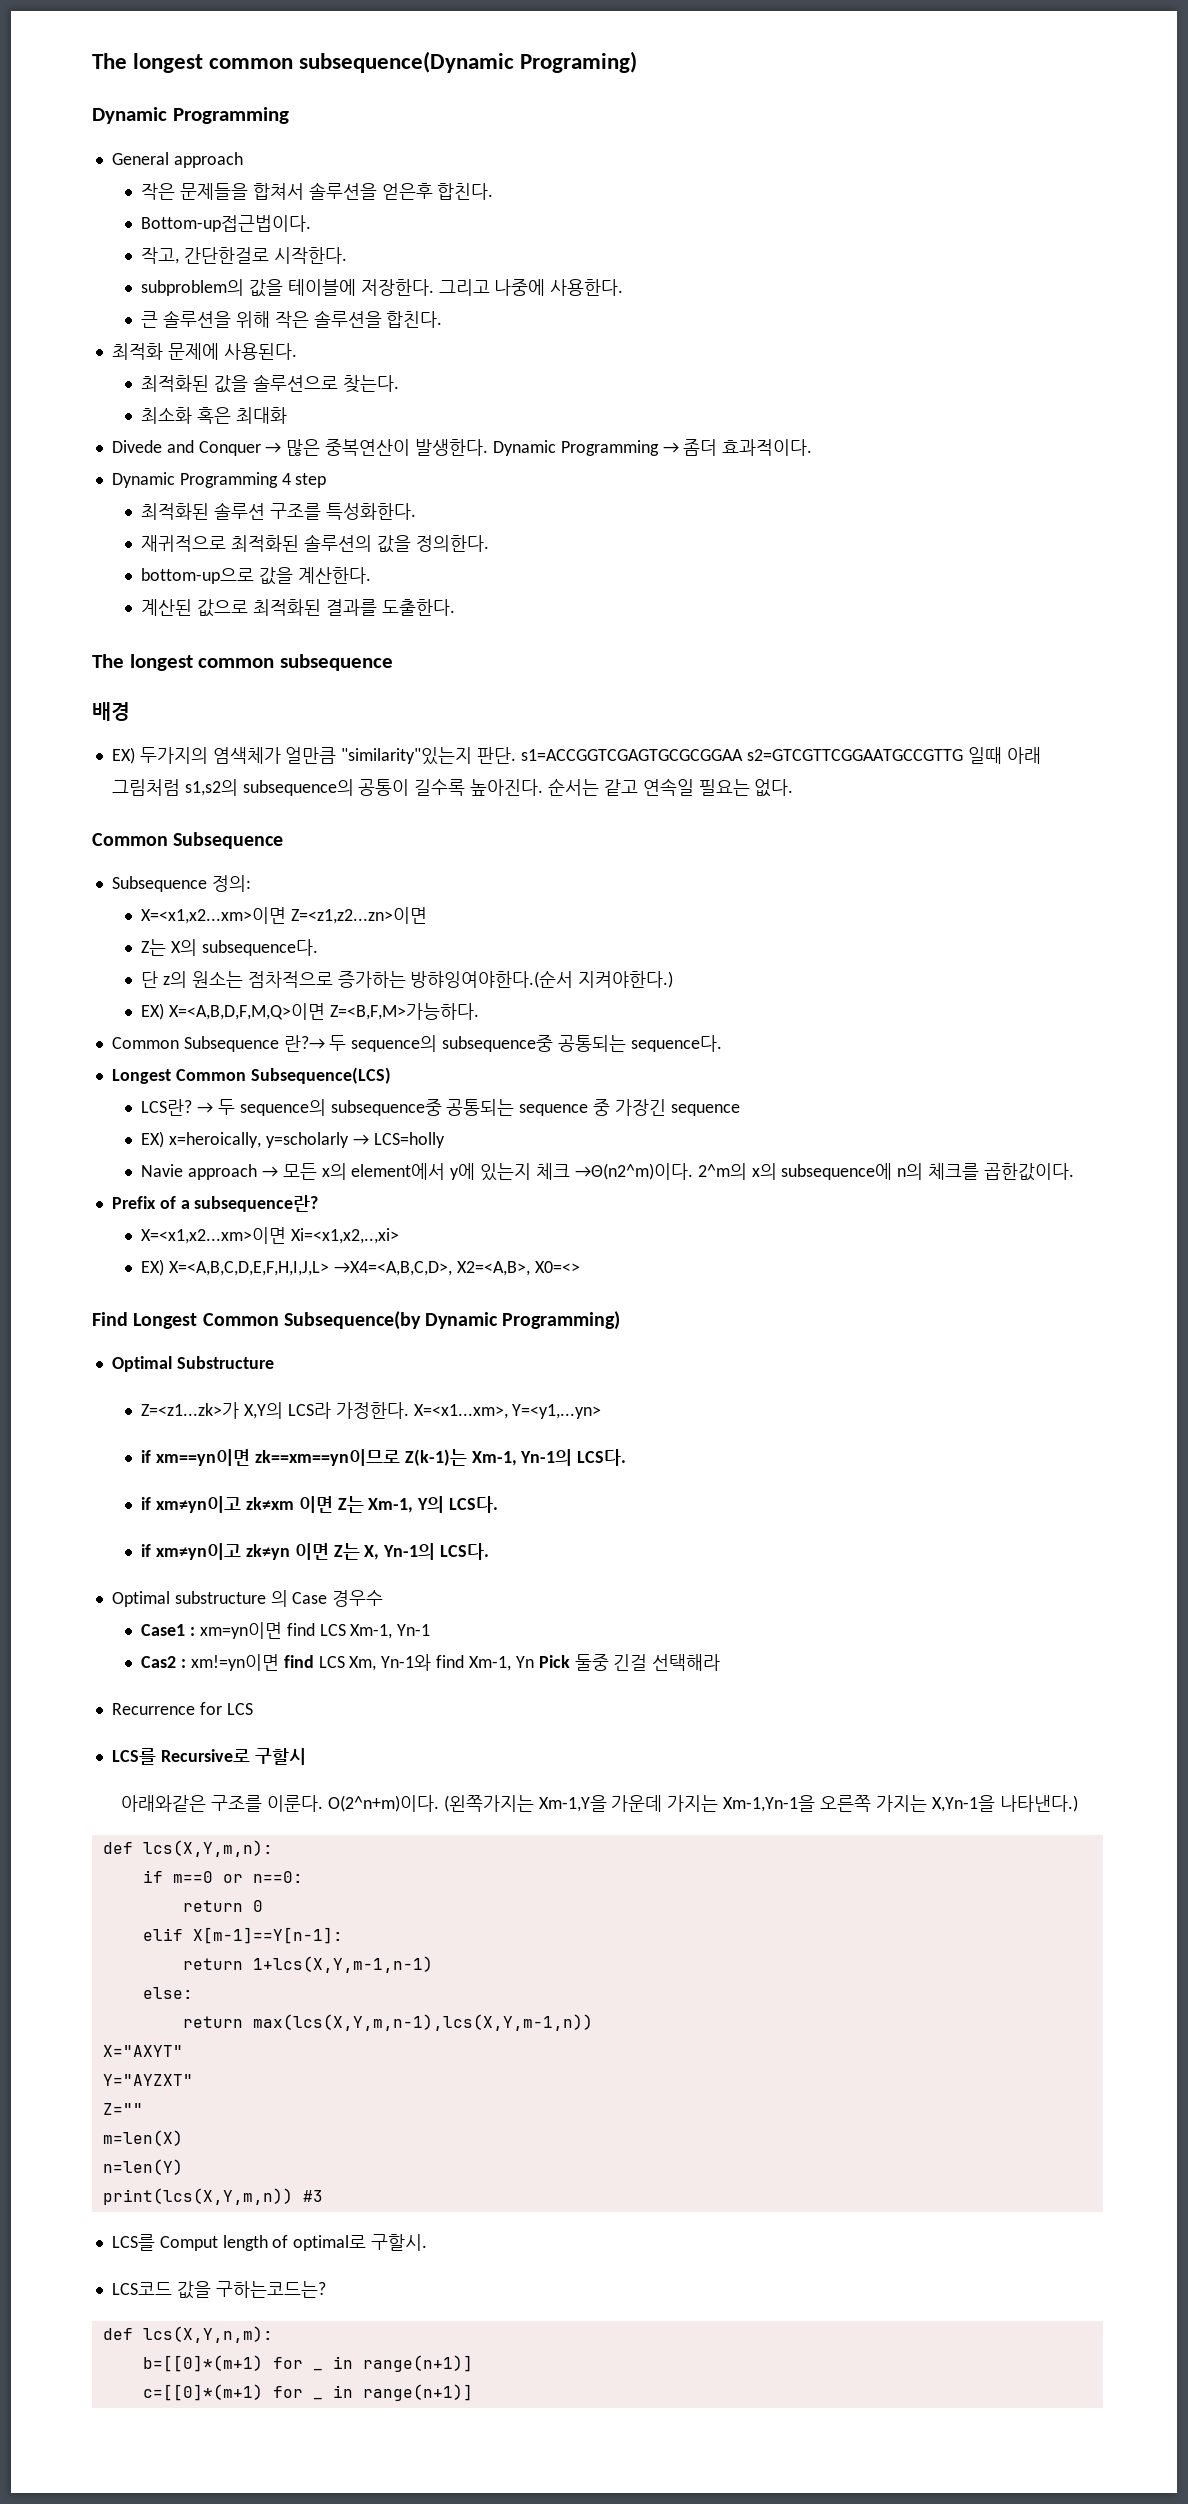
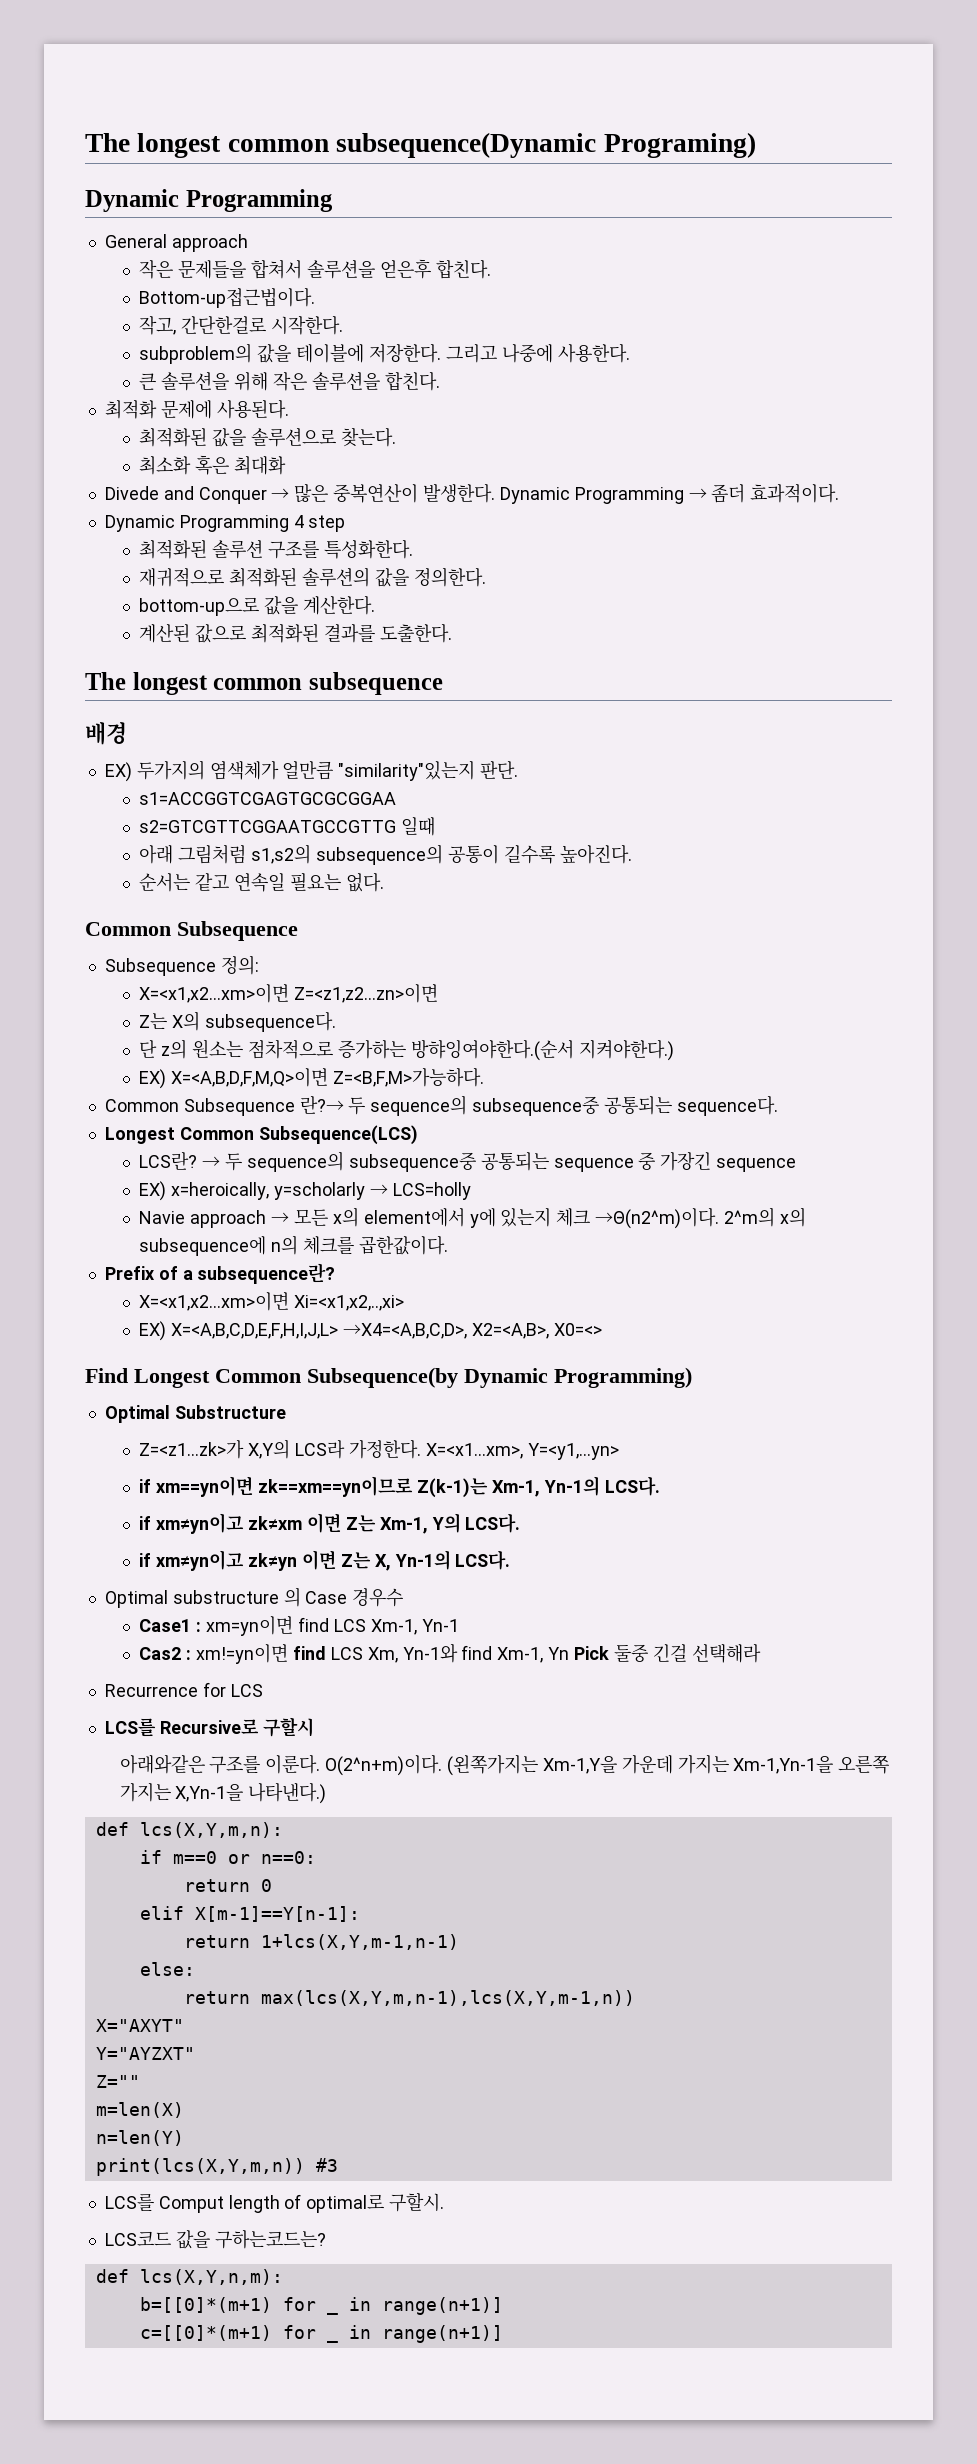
- EX) 두가지의 염색체가 얼만큼 "similarity"있는지 판단. s1=ACCGGTCGAGTGCGCGGAA s2=GTCGTTCGGAATGCCGTTG 일때 아래 그림처럼 s1,s2의 subsequence의 공통이 길수록 높아진다. 순서는 같고 연속일 필요는 없다.
+ EX) 두가지의 염색체가 얼만큼 "similarity"있는지 판단.
+ s1=ACCGGTCGAGTGCGCGGAA
+ s2=GTCGTTCGGAATGCCGTTG 일때
+ 아래 그림처럼 s1,s2의 subsequence의 공통이 길수록 높아진다.
+ 순서는 같고 연속일 필요는 없다.

